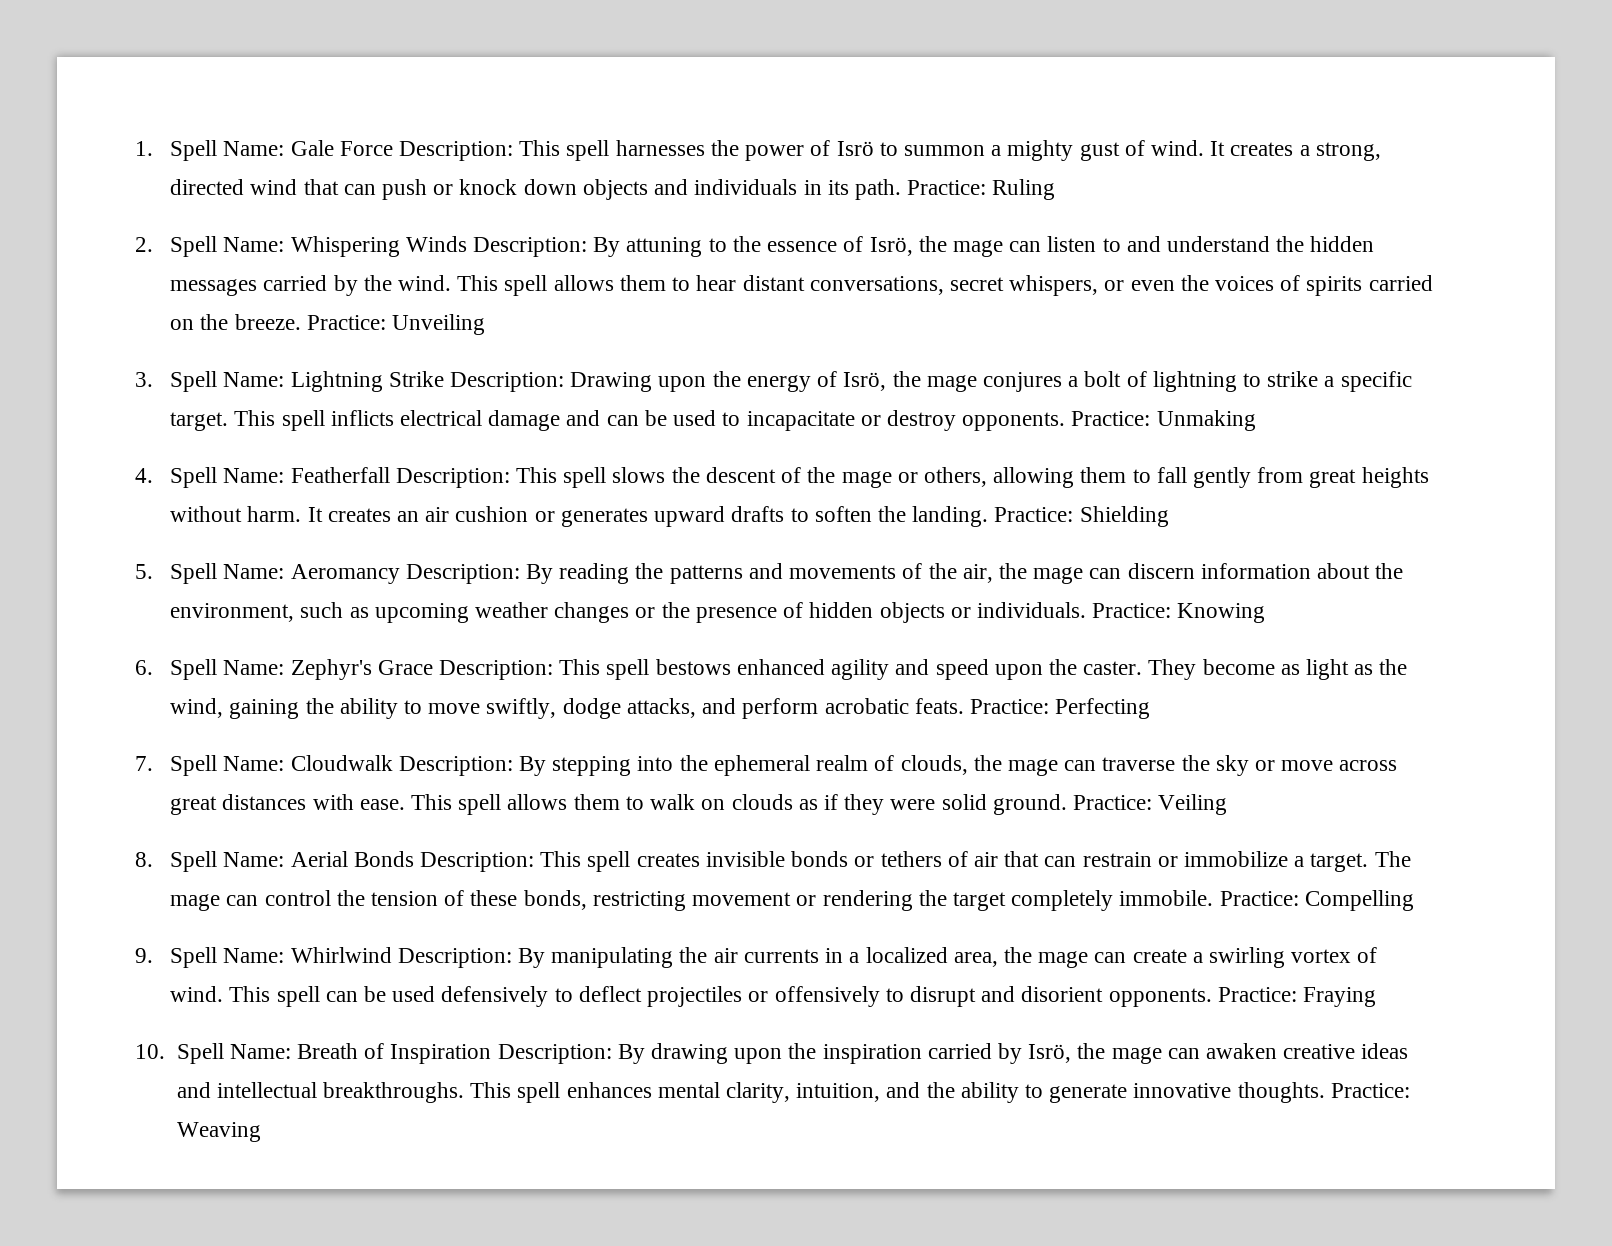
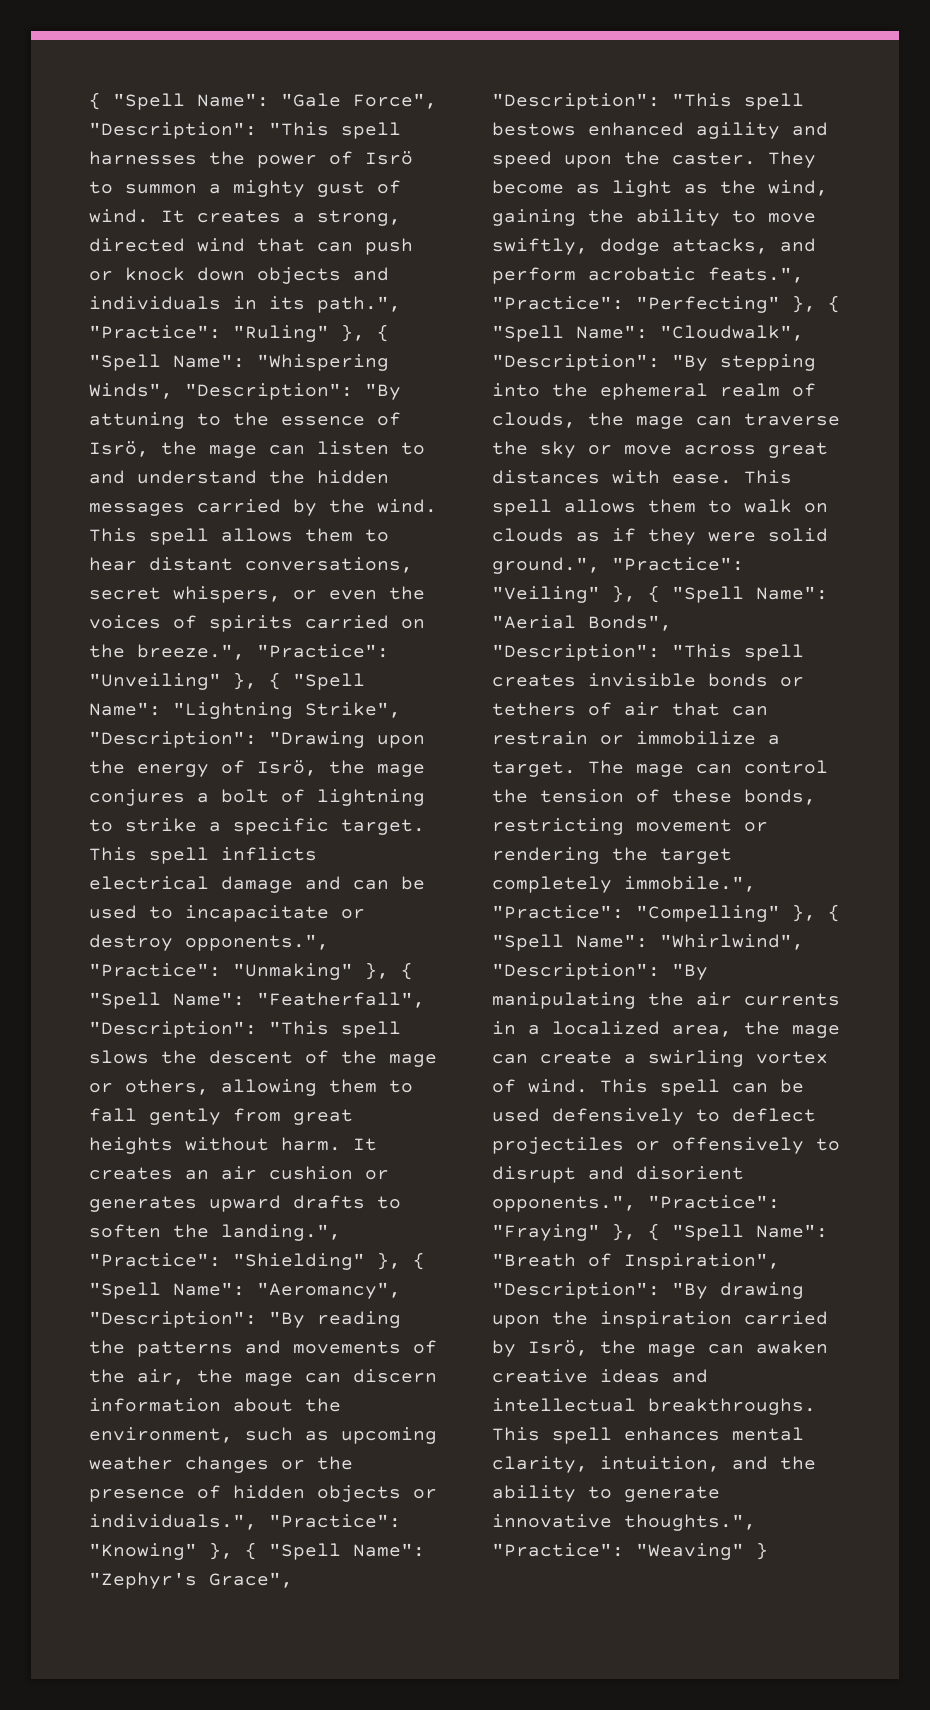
- 1. Spell Name: Gale Force Description: This spell harnesses the power of Isrö to summon a mighty gust of wind.
+ { "Spell Name": "Gale Force", "Description": "This spell harnesses the power of Isrö to summon a mighty gust of wind.
- It creates a strong, directed wind that can push or knock down objects and individuals in its path. Practice: Ruling
- 2. Spell Name: Whispering Winds Description: By attuning to the essence of Isrö, the mage can listen to and understand the hidden messages carried by the wind.
+ It creates a strong, directed wind that can push or knock down objects and individuals in its path.", "Practice": "Ruling" }, { "Spell Name": "Whispering Winds", "Description": "By attuning to the essence of Isrö, the mage can listen to and understand the hidden messages carried by the wind.
- This spell allows them to hear distant conversations, secret whispers, or even the voices of spirits carried on the breeze. Practice: Unveiling
- 3. Spell Name: Lightning Strike Description: Drawing upon the energy of Isrö, the mage conjures a bolt of lightning to strike a specific target.
+ This spell allows them to hear distant conversations, secret whispers, or even the voices of spirits carried on the breeze.", "Practice": "Unveiling" }, { "Spell Name": "Lightning Strike", "Description": "Drawing upon the energy of Isrö, the mage conjures a bolt of lightning to strike a specific target.
- This spell inflicts electrical damage and can be used to incapacitate or destroy opponents. Practice: Unmaking
- 4. Spell Name: Featherfall Description: This spell slows the descent of the mage or others, allowing them to fall gently from great heights without harm.
+ This spell inflicts electrical damage and can be used to incapacitate or destroy opponents.", "Practice": "Unmaking" }, { "Spell Name": "Featherfall", "Description": "This spell slows the descent of the mage or others, allowing them to fall gently from great heights without harm.
- It creates an air cushion or generates upward drafts to soften the landing. Practice: Shielding
- 5. Spell Name: Aeromancy Description: By reading the patterns and movements of the air, the mage can discern information about the environment, such as upcoming weather changes or the presence of hidden objects or individuals. Practice: Knowing
- 6. Spell Name: Zephyr's Grace Description: This spell bestows enhanced agility and speed upon the caster.
+ It creates an air cushion or generates upward drafts to soften the landing.", "Practice": "Shielding" }, { "Spell Name": "Aeromancy", "Description": "By reading the patterns and movements of the air, the mage can discern information about the environment, such as upcoming weather changes or the presence of hidden objects or individuals.", "Practice": "Knowing" }, { "Spell Name": "Zephyr's Grace", "Description": "This spell bestows enhanced agility and speed upon the caster.
- They become as light as the wind, gaining the ability to move swiftly, dodge attacks, and perform acrobatic feats. Practice: Perfecting
- 7. Spell Name: Cloudwalk Description: By stepping into the ephemeral realm of clouds, the mage can traverse the sky or move across great distances with ease.
+ They become as light as the wind, gaining the ability to move swiftly, dodge attacks, and perform acrobatic feats.", "Practice": "Perfecting" }, { "Spell Name": "Cloudwalk", "Description": "By stepping into the ephemeral realm of clouds, the mage can traverse the sky or move across great distances with ease.
- This spell allows them to walk on clouds as if they were solid ground. Practice: Veiling
- 8. Spell Name: Aerial Bonds Description: This spell creates invisible bonds or tethers of air that can restrain or immobilize a target.
+ This spell allows them to walk on clouds as if they were solid ground.", "Practice": "Veiling" }, { "Spell Name": "Aerial Bonds", "Description": "This spell creates invisible bonds or tethers of air that can restrain or immobilize a target.
- The mage can control the tension of these bonds, restricting movement or rendering the target completely immobile. Practice: Compelling
- 9. Spell Name: Whirlwind Description: By manipulating the air currents in a localized area, the mage can create a swirling vortex of wind.
+ The mage can control the tension of these bonds, restricting movement or rendering the target completely immobile.", "Practice": "Compelling" }, { "Spell Name": "Whirlwind", "Description": "By manipulating the air currents in a localized area, the mage can create a swirling vortex of wind.
- This spell can be used defensively to deflect projectiles or offensively to disrupt and disorient opponents. Practice: Fraying
- 10. Spell Name: Breath of Inspiration Description: By drawing upon the inspiration carried by Isrö, the mage can awaken creative ideas and intellectual breakthroughs.
+ This spell can be used defensively to deflect projectiles or offensively to disrupt and disorient opponents.", "Practice": "Fraying" }, { "Spell Name": "Breath of Inspiration", "Description": "By drawing upon the inspiration carried by Isrö, the mage can awaken creative ideas and intellectual breakthroughs.
- This spell enhances mental clarity, intuition, and the ability to generate innovative thoughts. Practice: Weaving
+ This spell enhances mental clarity, intuition, and the ability to generate innovative thoughts.", "Practice": "Weaving" }

